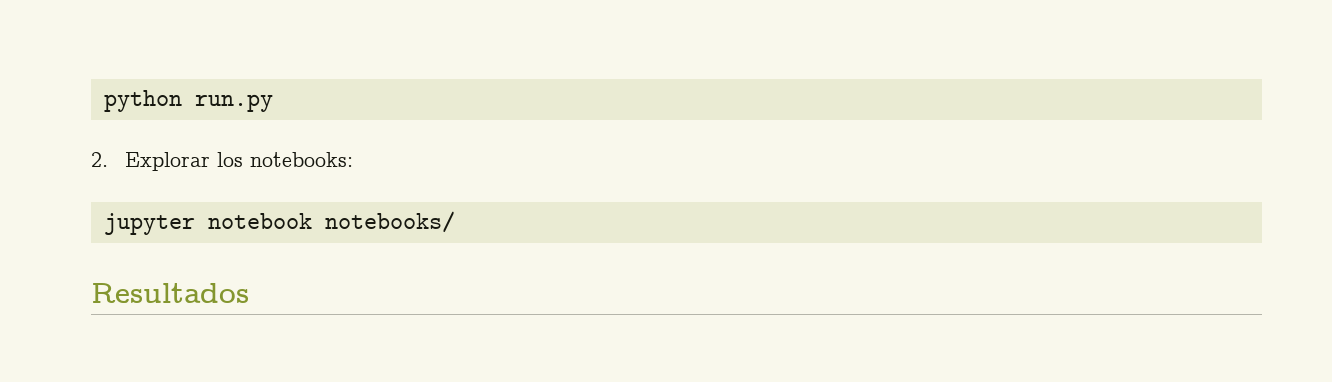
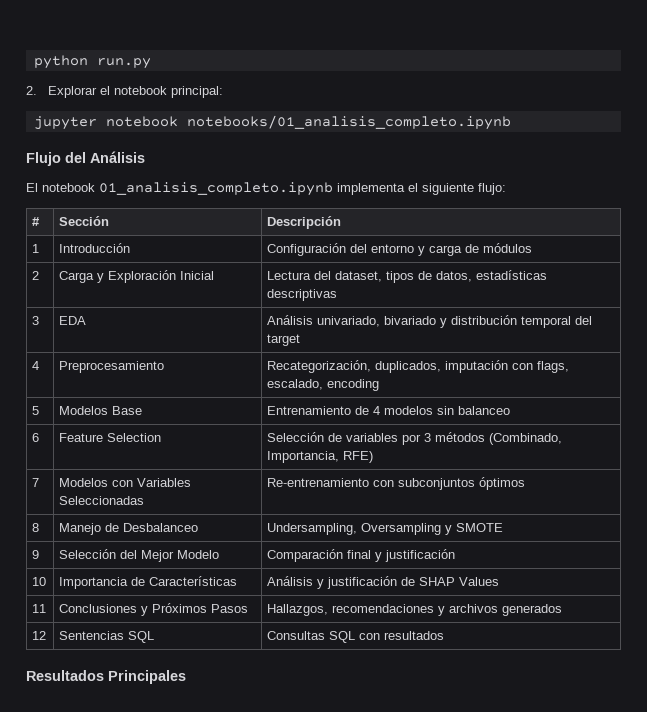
- 2. Explorar los notebooks:
+ 2. Explorar el notebook principal:
- jupyter notebook notebooks/
+ jupyter notebook notebooks/01_analisis_completo.ipynb
+ Flujo del Análisis
+ El notebook 01_analisis_completo.ipynb implementa el siguiente flujo:
+ # | Sección | Descripción
+ 1 | Introducción | Configuración del entorno y carga de módulos
+ 2 | Carga y Exploración Inicial | Lectura del dataset, tipos de datos, estadísticas descriptivas
+ 3 | EDA | Análisis univariado, bivariado y distribución temporal del target
+ 4 | Preprocesamiento | Recategorización, duplicados, imputación con flags, escalado, encoding
+ 5 | Modelos Base | Entrenamiento de 4 modelos sin balanceo
+ 6 | Feature Selection | Selección de variables por 3 métodos (Combinado, Importancia, RFE)
+ 7 | Modelos con Variables Seleccionadas | Re-entrenamiento con subconjuntos óptimos
+ 8 | Manejo de Desbalanceo | Undersampling, Oversampling y SMOTE
+ 9 | Selección del Mejor Modelo | Comparación final y justificación
+ 10 | Importancia de Características | Análisis y justificación de SHAP Values
+ 11 | Conclusiones y Próximos Pasos | Hallazgos, recomendaciones y archivos generados
+ 12 | Sentencias SQL | Consultas SQL con resultados
- Resultados
+ Resultados Principales

